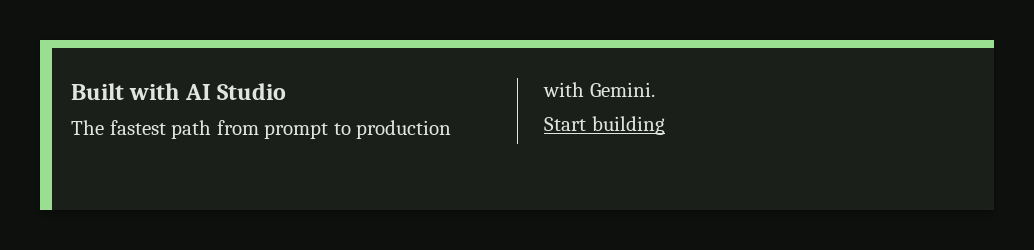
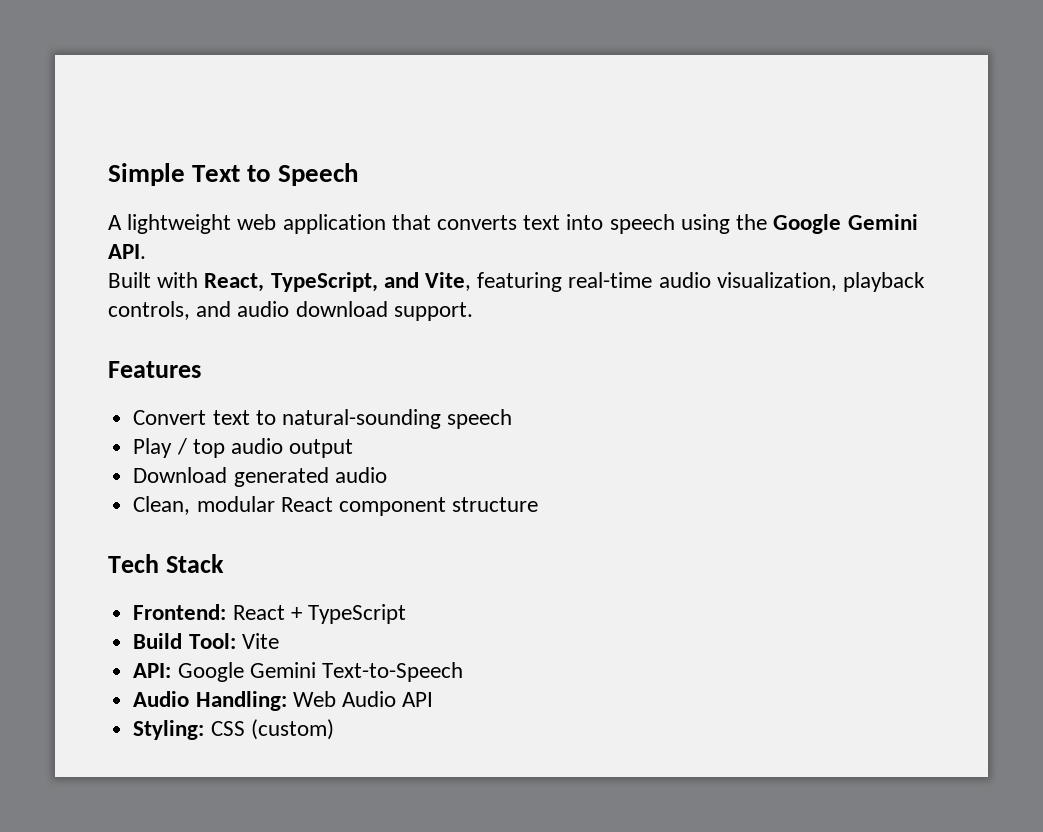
- Built with AI Studio
- The fastest path from prompt to production with Gemini.
- Start building
+ Simple Text to Speech
+ A lightweight web application that converts text into speech using the Google Gemini API.
+ Built with React, TypeScript, and Vite, featuring real-time audio visualization, playback controls, and audio download support.
+ Features
+ Convert text to natural-sounding speech
+ Play / top audio output
+ Download generated audio
+ Clean, modular React component structure
+ Tech Stack
+ Frontend: React + TypeScript
+ Build Tool: Vite
+ API: Google Gemini Text-to-Speech
+ Audio Handling: Web Audio API
+ Styling: CSS (custom)

